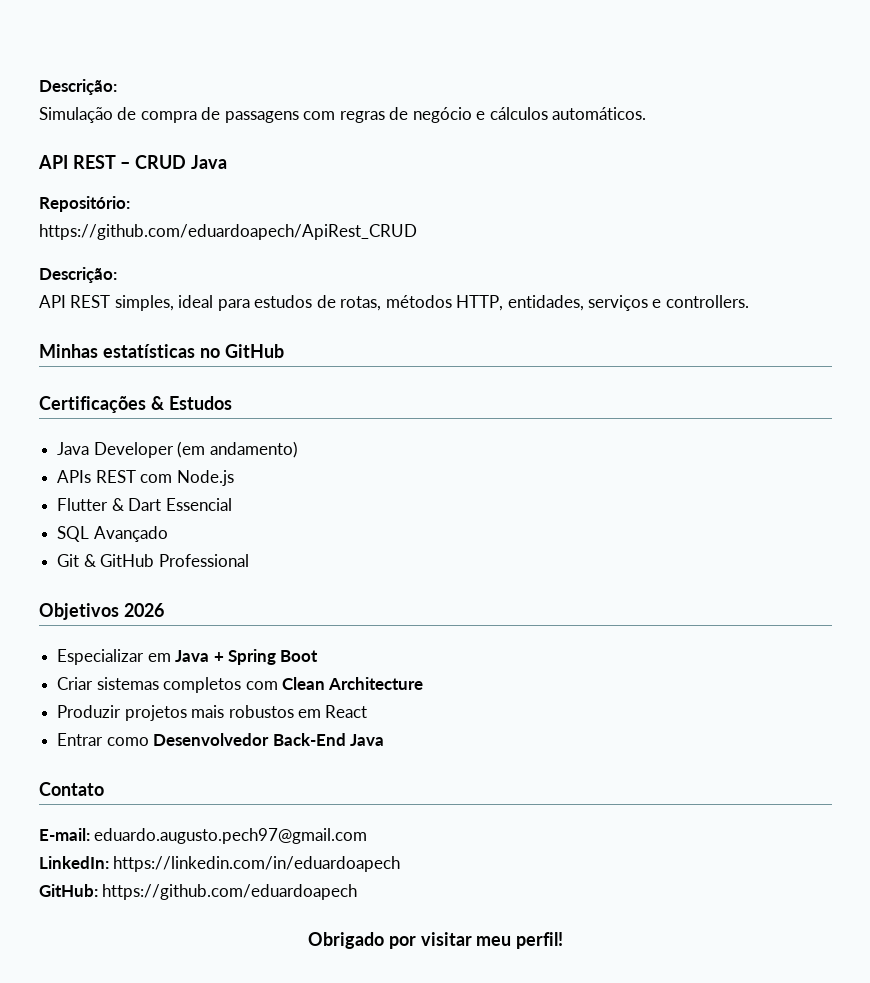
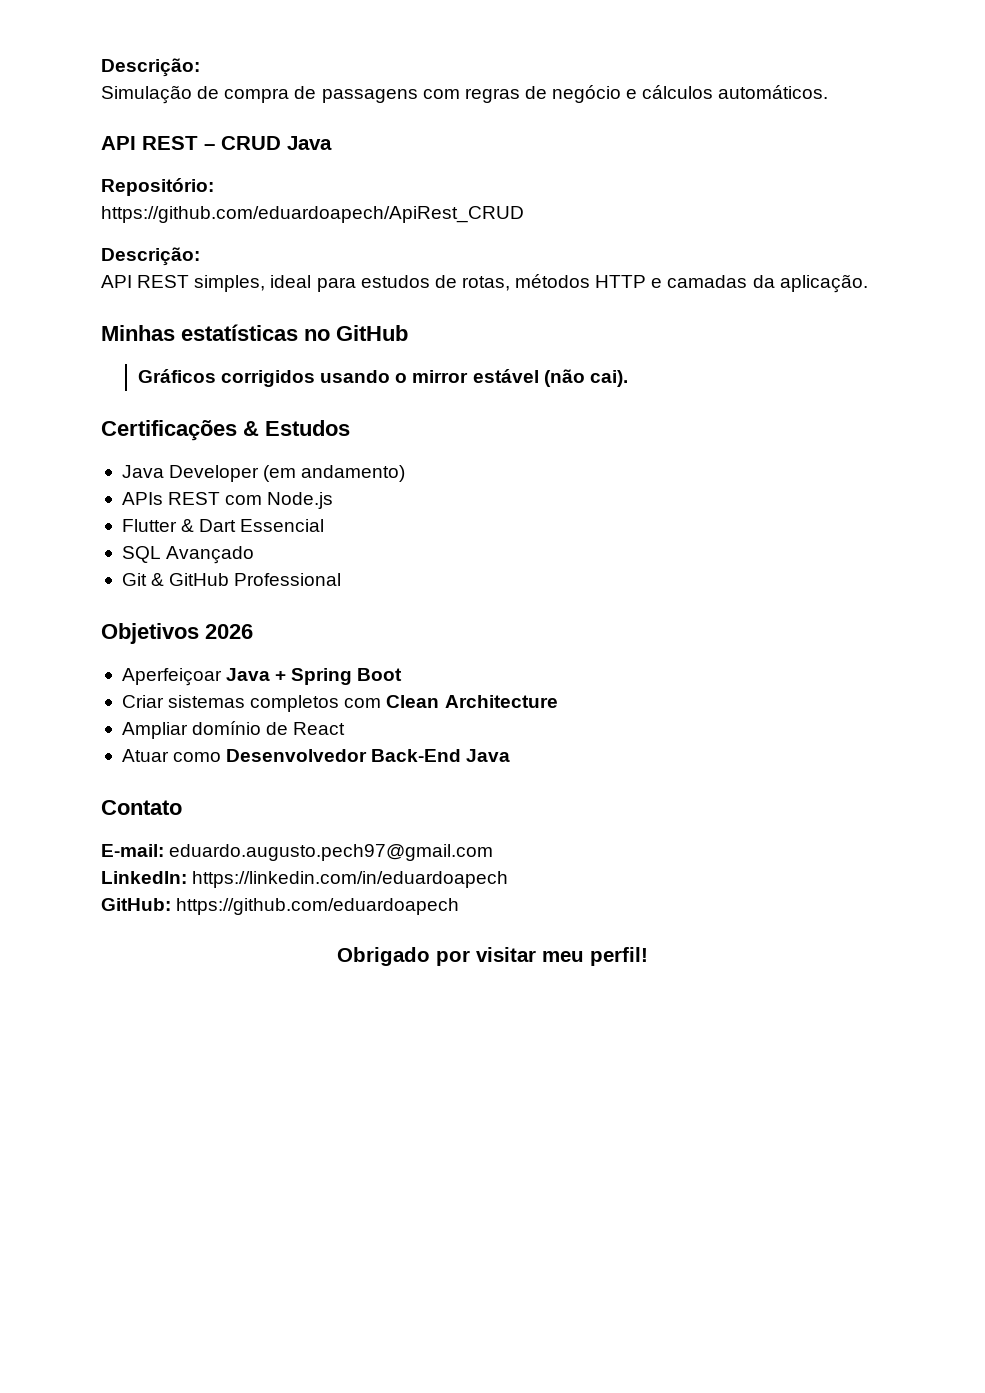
- API REST simples, ideal para estudos de rotas, métodos HTTP, entidades, serviços e controllers.
+ API REST simples, ideal para estudos de rotas, métodos HTTP e camadas da aplicação.
+ Gráficos corrigidos usando o mirror estável (não cai).
- Especializar em Java + Spring Boot
+ Aperfeiçoar Java + Spring Boot
- Produzir projetos mais robustos em React
+ Ampliar domínio de React
- Entrar como Desenvolvedor Back-End Java
+ Atuar como Desenvolvedor Back-End Java

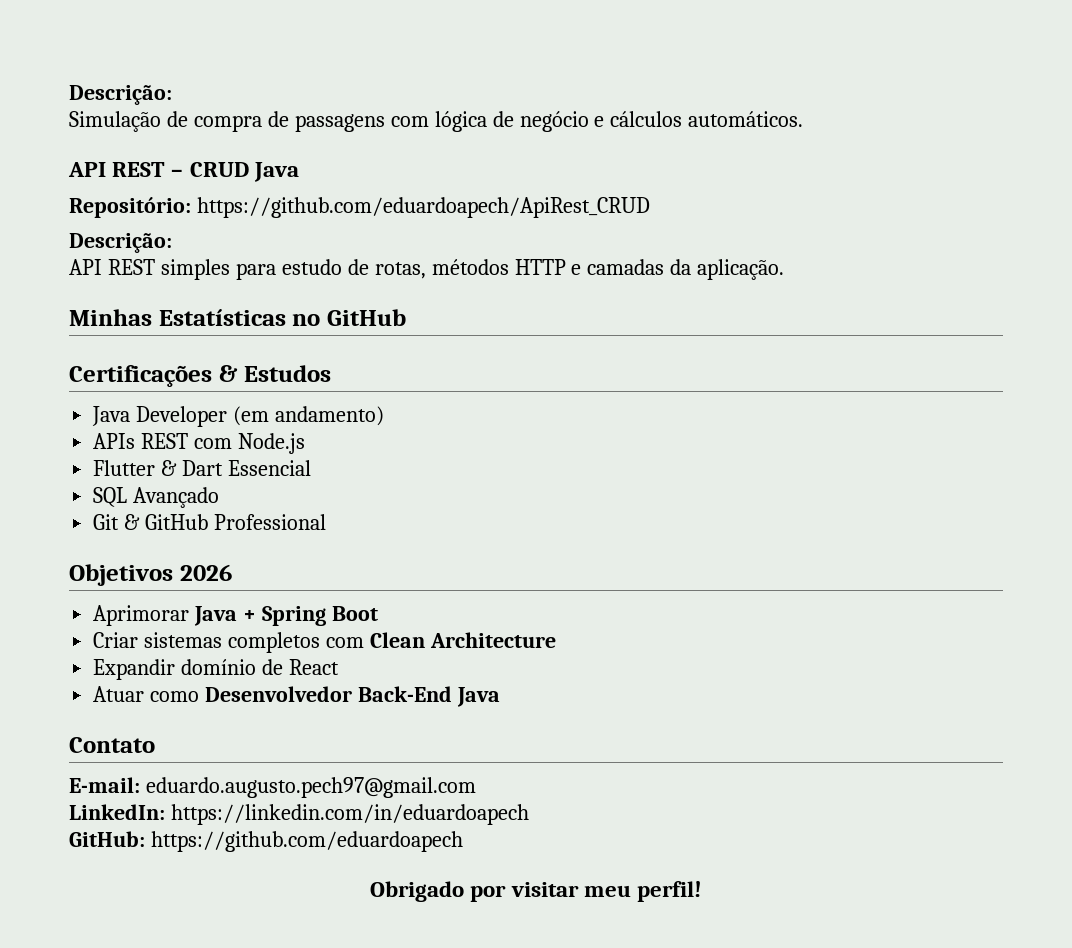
- Simulação de compra de passagens com regras de negócio e cálculos automáticos.
+ Simulação de compra de passagens com lógica de negócio e cálculos automáticos.
- Repositório:
- https://github.com/eduardoapech/ApiRest_CRUD
+ Repositório: https://github.com/eduardoapech/ApiRest_CRUD
- API REST simples, ideal para estudos de rotas, métodos HTTP e camadas da aplicação.
+ API REST simples para estudo de rotas, métodos HTTP e camadas da aplicação.
- Minhas estatísticas no GitHub
+ Minhas Estatísticas no GitHub
- Gráficos corrigidos usando o mirror estável (não cai).
- Aperfeiçoar Java + Spring Boot
+ Aprimorar Java + Spring Boot
- Ampliar domínio de React
+ Expandir domínio de React

